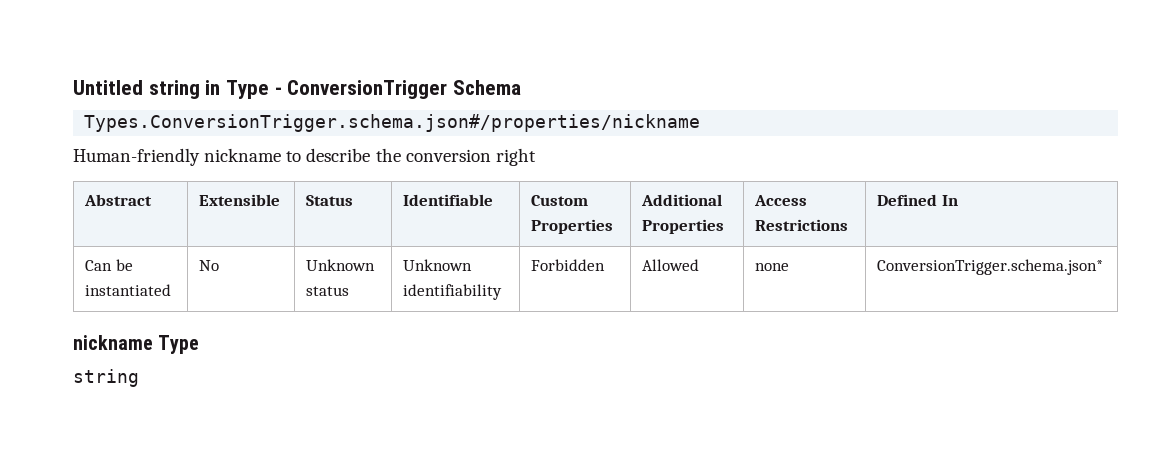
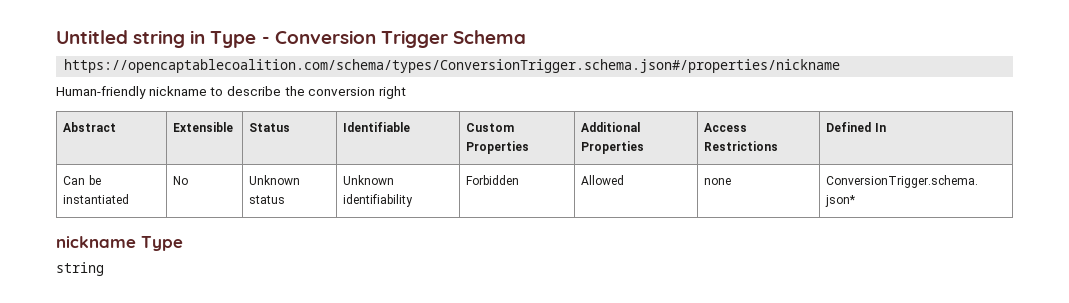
- Untitled string in Type - ConversionTrigger Schema
+ Untitled string in Type - Conversion Trigger Schema
- Types.ConversionTrigger.schema.json#/properties/nickname
+ https://opencaptablecoalition.com/schema/types/ConversionTrigger.schema.json#/properties/nickname

